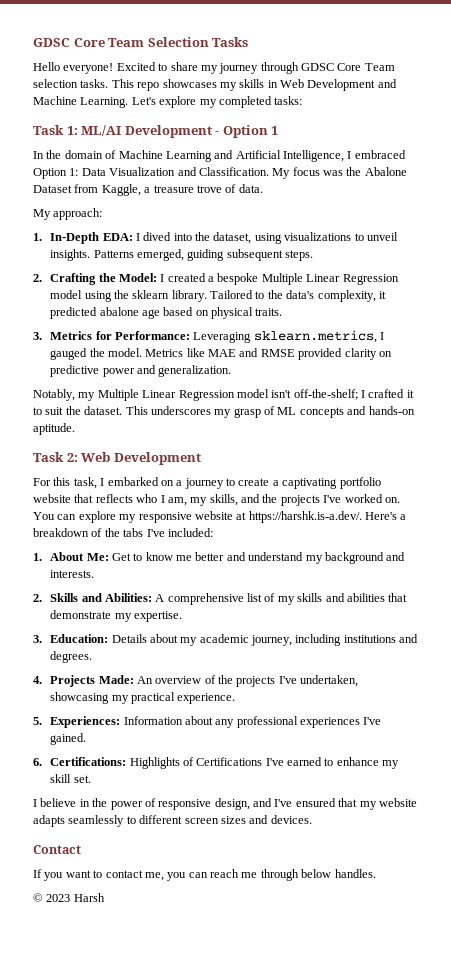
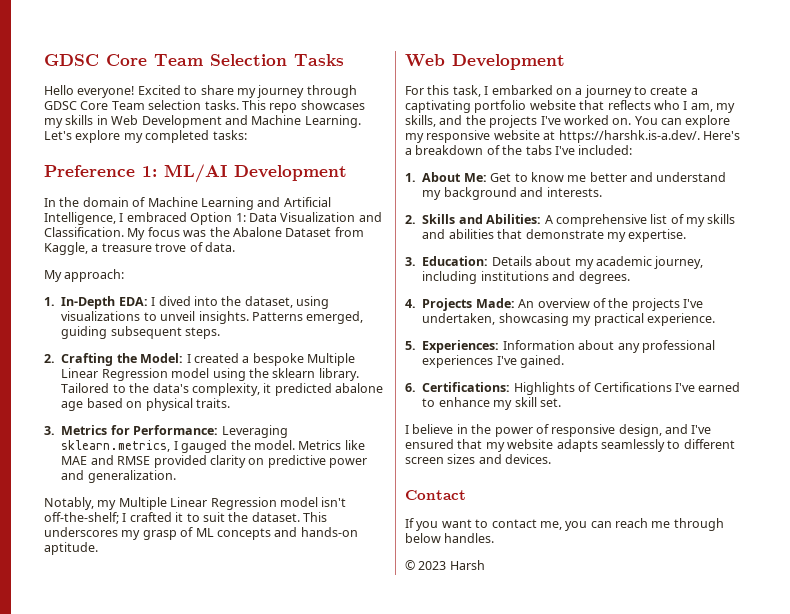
- Task 1: ML/AI Development - Option 1
+ Preference 1: ML/AI Development
  This underscores my grasp of ML concepts and hands-on aptitude.
- Task 2: Web Development
+ Web Development

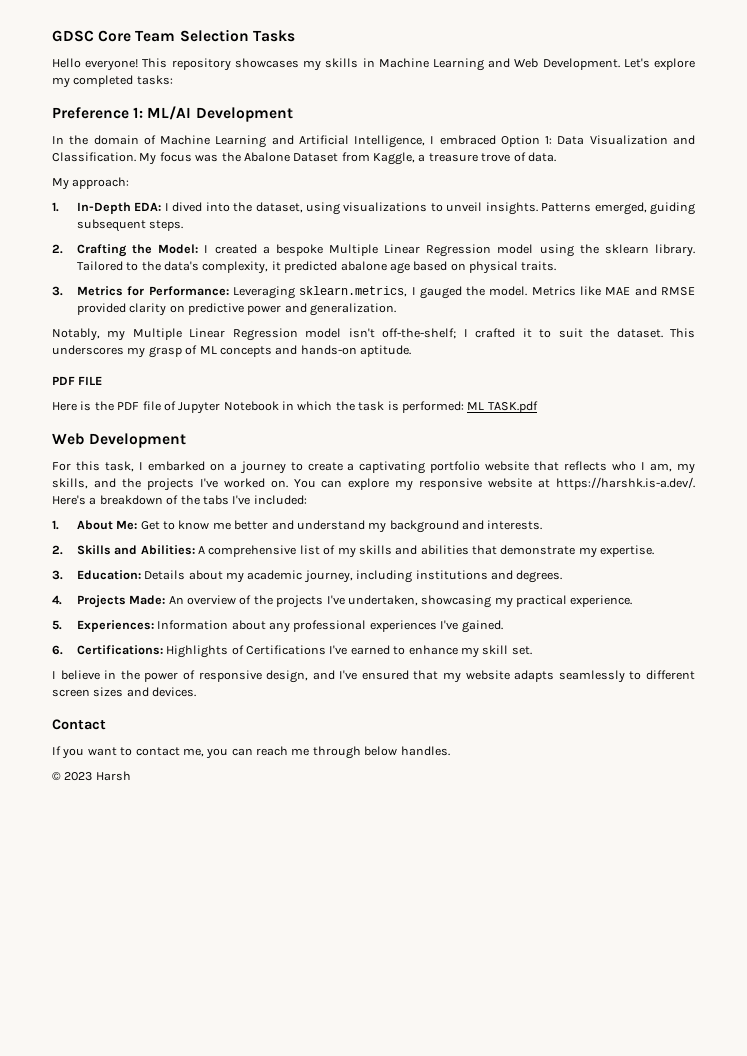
- Excited to share my journey through GDSC Core Team selection tasks. This repo showcases my skills in Web Development and Machine Learning.
+ This repository showcases my skills in Machine Learning and Web Development.
+ PDF FILE
+ Here is the PDF file of Jupyter Notebook in which the task is performed: ML TASK.pdf

